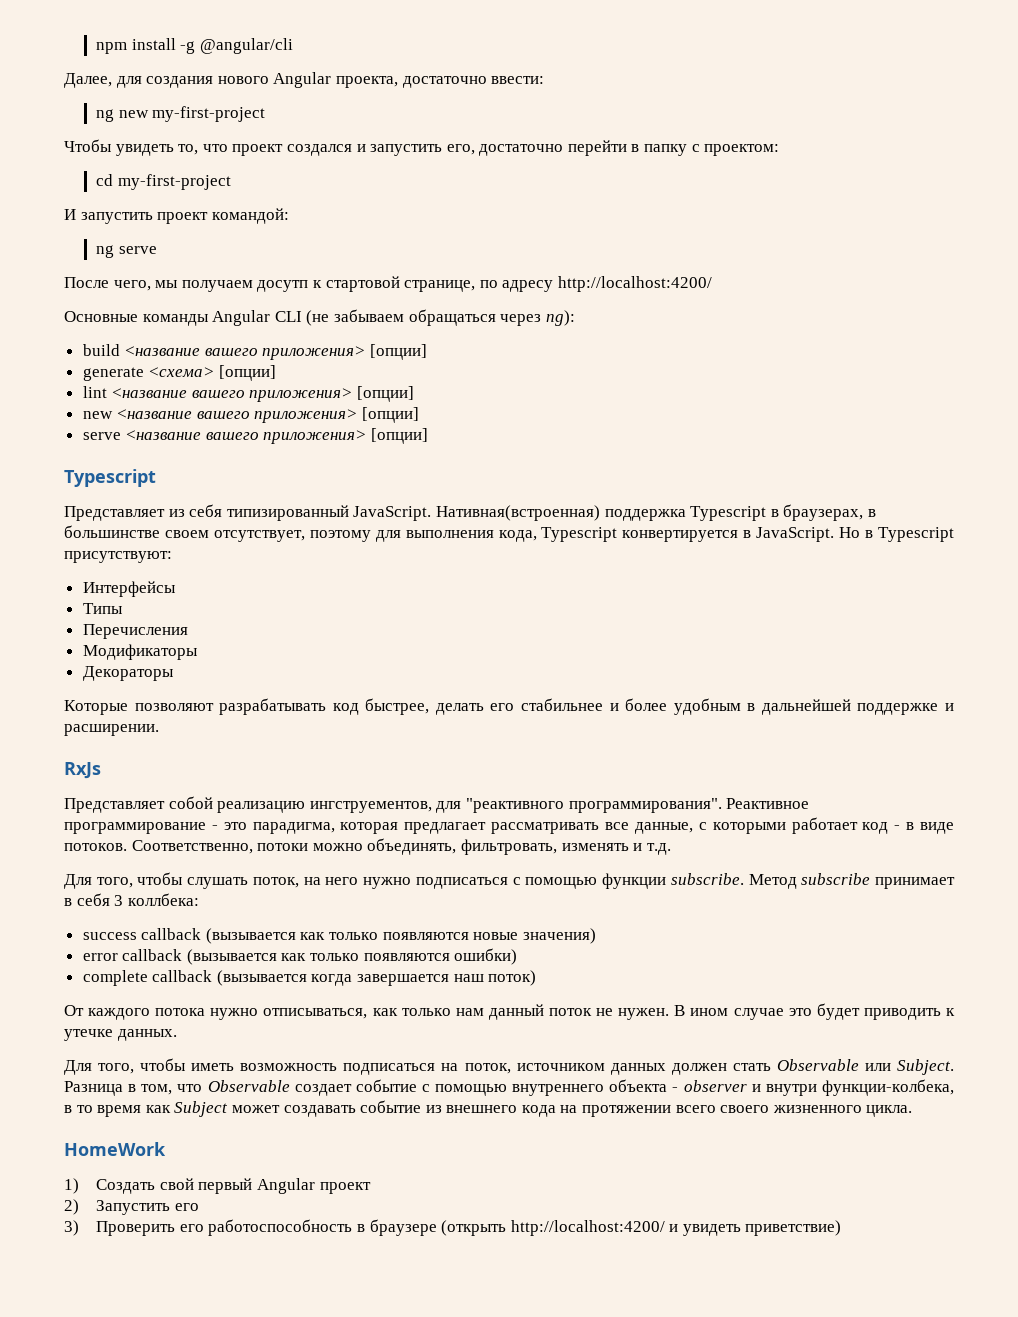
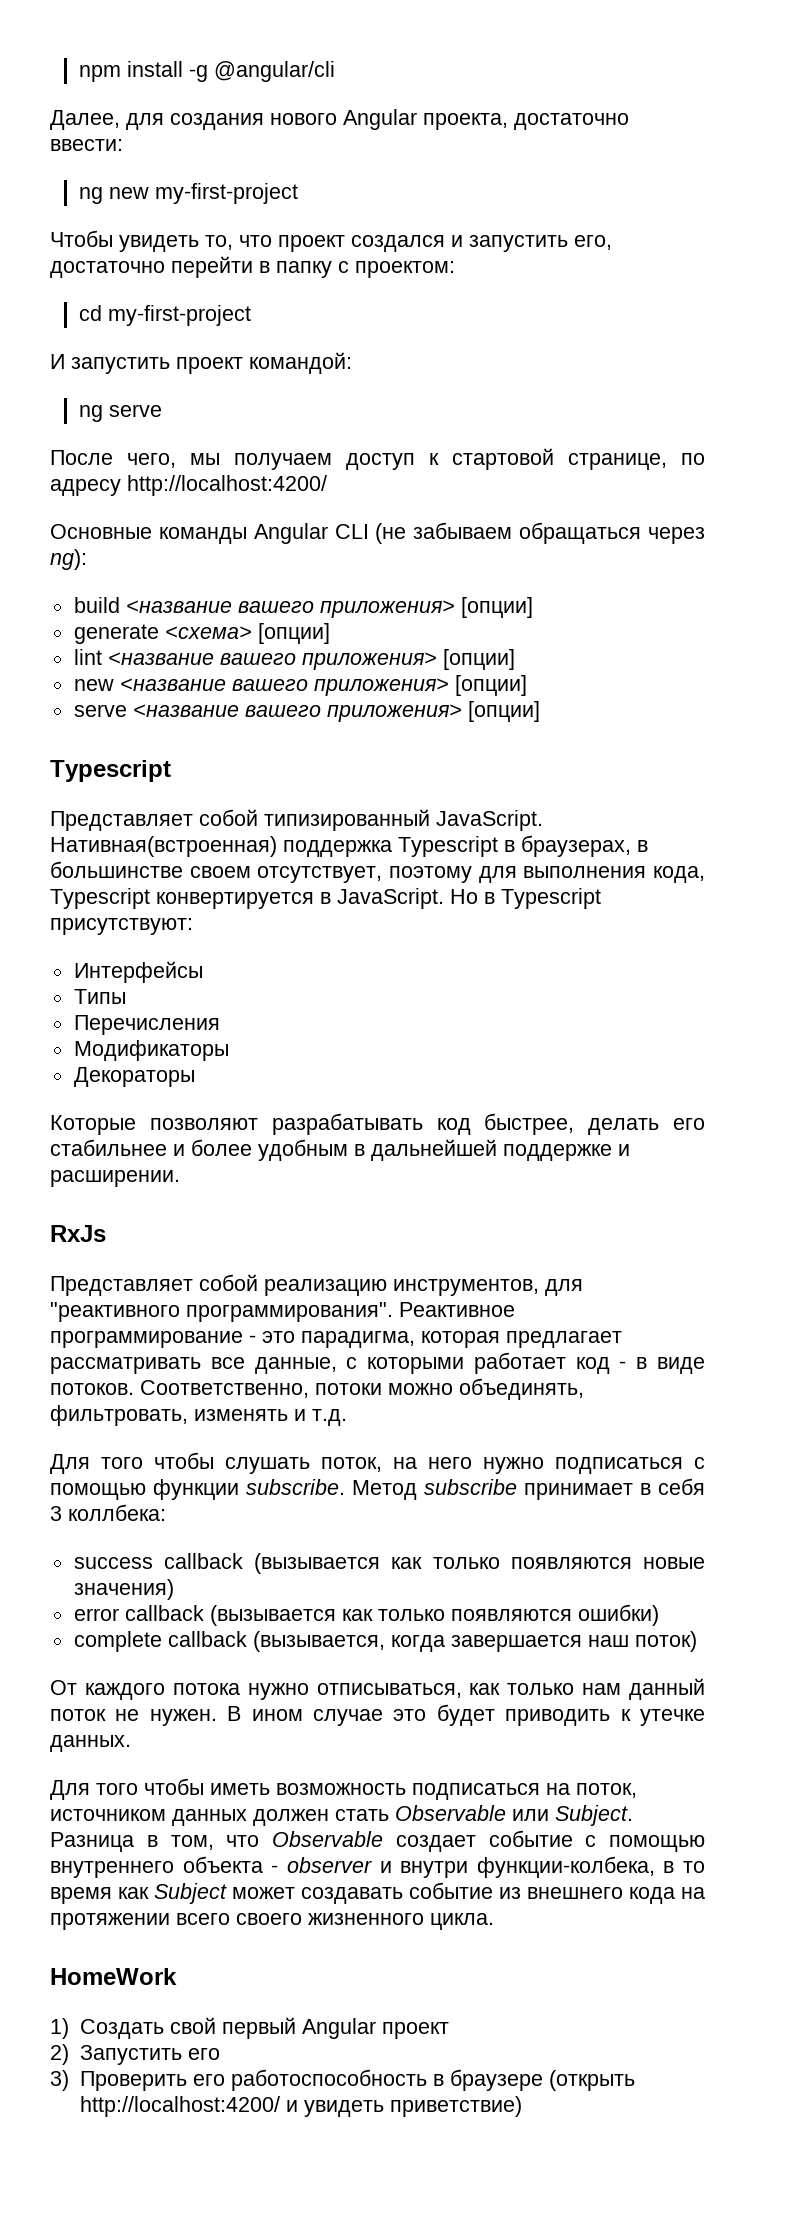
- После чего, мы получаем досутп к стартовой странице, по адресу http://localhost:4200/
+ После чего, мы получаем доступ к стартовой странице, по адресу http://localhost:4200/
- Представляет из себя типизированный JavaScript.
+ Представляет собой типизированный JavaScript.
- Представляет собой реализацию ингструементов, для "реактивного программирования".
+ Представляет собой реализацию инструментов, для "реактивного программирования".
- Для того, чтобы слушать поток, на него нужно подписаться с помощью функции subscribe.
+ Для того чтобы слушать поток, на него нужно подписаться с помощью функции subscribe.
- complete callback (вызывается когда завершается наш поток)
+ complete callback (вызывается, когда завершается наш поток)
- Для того, чтобы иметь возможность подписаться на поток, источником данных должен стать Observable или Subject.
+ Для того чтобы иметь возможность подписаться на поток, источником данных должен стать Observable или Subject.

